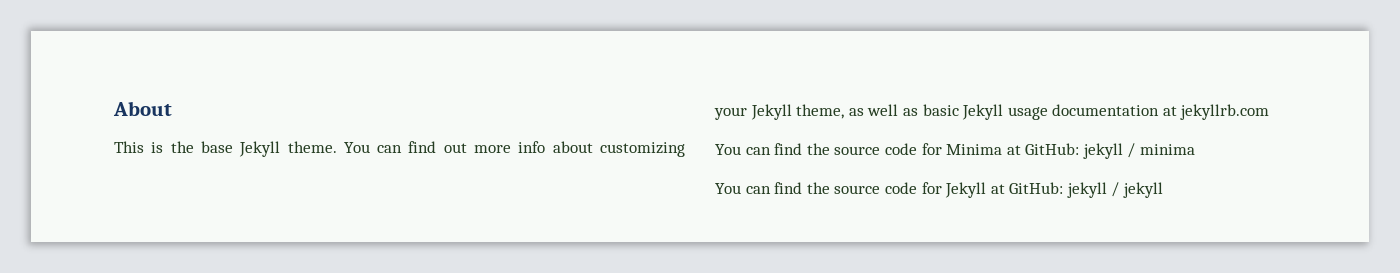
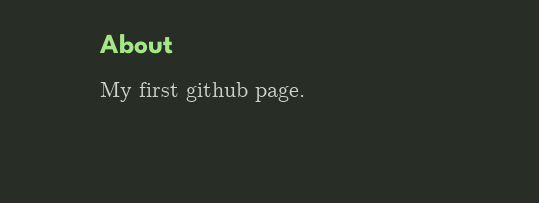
- This is the base Jekyll theme. You can find out more info about customizing your Jekyll theme, as well as basic Jekyll usage documentation at jekyllrb.com
- You can find the source code for Minima at GitHub: jekyll / minima
- You can find the source code for Jekyll at GitHub: jekyll / jekyll
+ My first github page.

